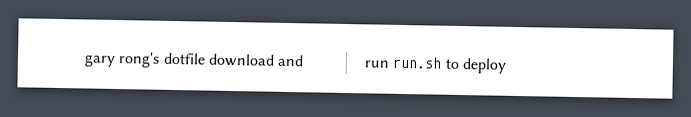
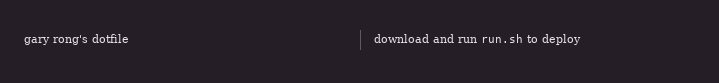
- gary rong's dotfile download and run run.sh to deploy
+ gary rong's dotfile
+ download and run run.sh to deploy

